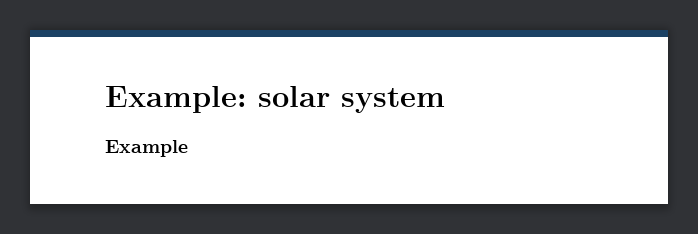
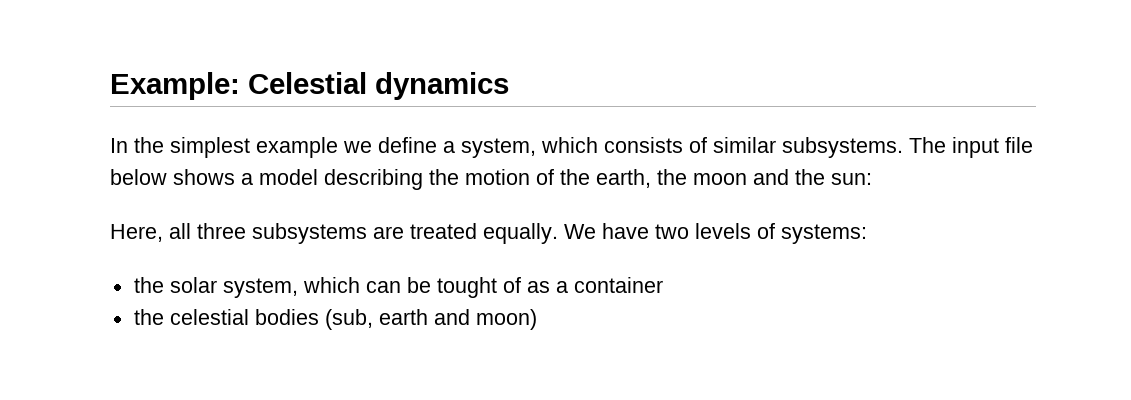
- Example: solar system
- Example
+ Example: Celestial dynamics
+ In the simplest example we define a system, which consists of similar subsystems. The input file below shows a model describing the motion of the earth, the moon and the sun:
+ Here, all three subsystems are treated equally. We have two levels of systems:
+ the solar system, which can be tought of as a container
+ the celestial bodies (sub, earth and moon)

